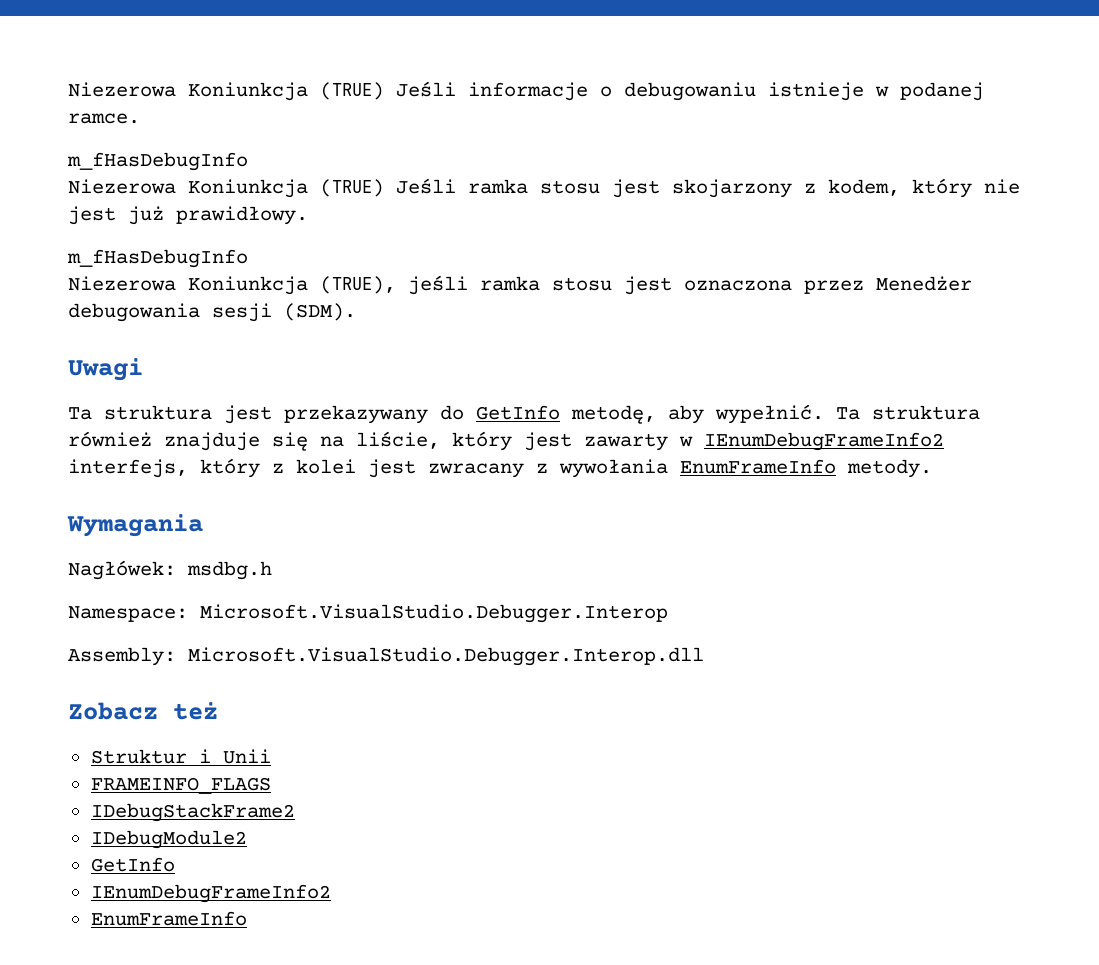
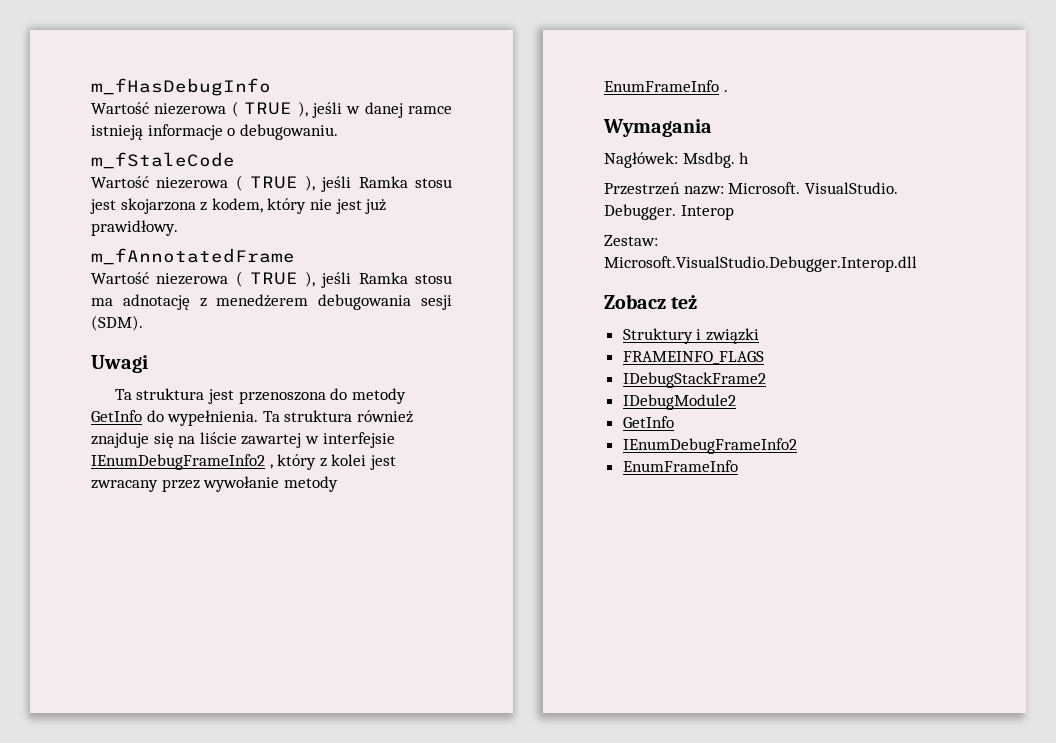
- Niezerowa Koniunkcja (TRUE) Jeśli informacje o debugowaniu istnieje w podanej ramce.
  m_fHasDebugInfo
- Niezerowa Koniunkcja (TRUE) Jeśli ramka stosu jest skojarzony z kodem, który nie jest już prawidłowy.
- m_fHasDebugInfo
- Niezerowa Koniunkcja (TRUE), jeśli ramka stosu jest oznaczona przez Menedżer debugowania sesji (SDM).
+ Wartość niezerowa ( TRUE ), jeśli w danej ramce istnieją informacje o debugowaniu.
+ m_fStaleCode
+ Wartość niezerowa ( TRUE ), jeśli Ramka stosu jest skojarzona z kodem, który nie jest już prawidłowy.
+ m_fAnnotatedFrame
+ Wartość niezerowa ( TRUE ), jeśli Ramka stosu ma adnotację z menedżerem debugowania sesji (SDM).
- Ta struktura jest przekazywany do GetInfo metodę, aby wypełnić.
+ Ta struktura jest przenoszona do metody GetInfo do wypełnienia.
- Ta struktura również znajduje się na liście, który jest zawarty w IEnumDebugFrameInfo2 interfejs, który z kolei jest zwracany z wywołania EnumFrameInfo metody.
+ Ta struktura również znajduje się na liście zawartej w interfejsie IEnumDebugFrameInfo2 , który z kolei jest zwracany przez wywołanie metody EnumFrameInfo .
  Wymagania
- Nagłówek: msdbg.h
- Namespace: Microsoft.VisualStudio.Debugger.Interop
- Assembly: Microsoft.VisualStudio.Debugger.Interop.dll
+ Nagłówek: Msdbg. h
+ Przestrzeń nazw: Microsoft. VisualStudio. Debugger. Interop
+ Zestaw: Microsoft.VisualStudio.Debugger.Interop.dll
- Struktur i Unii
+ Struktury i związki

